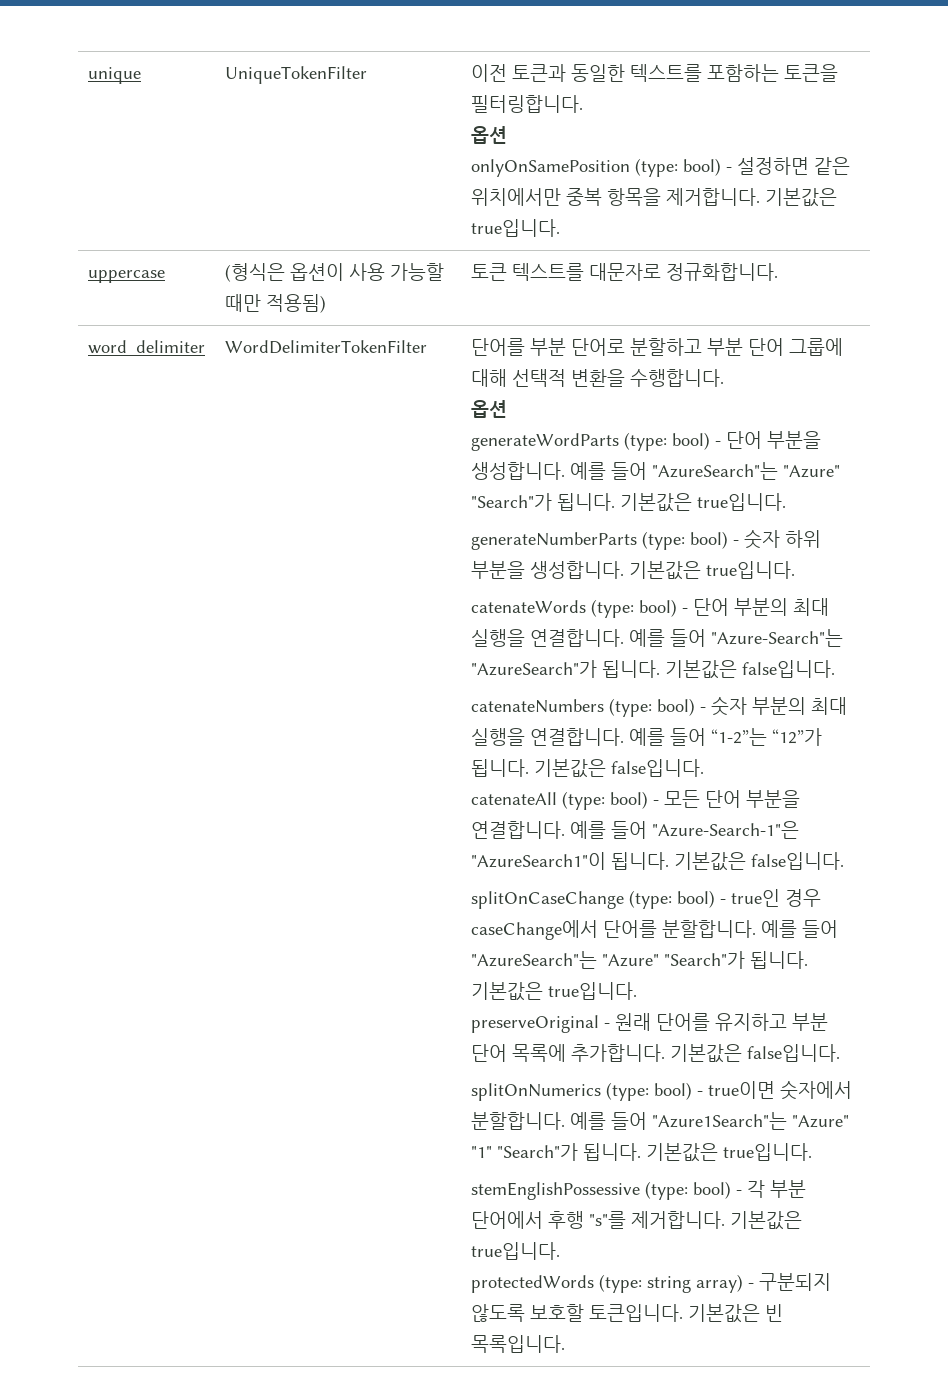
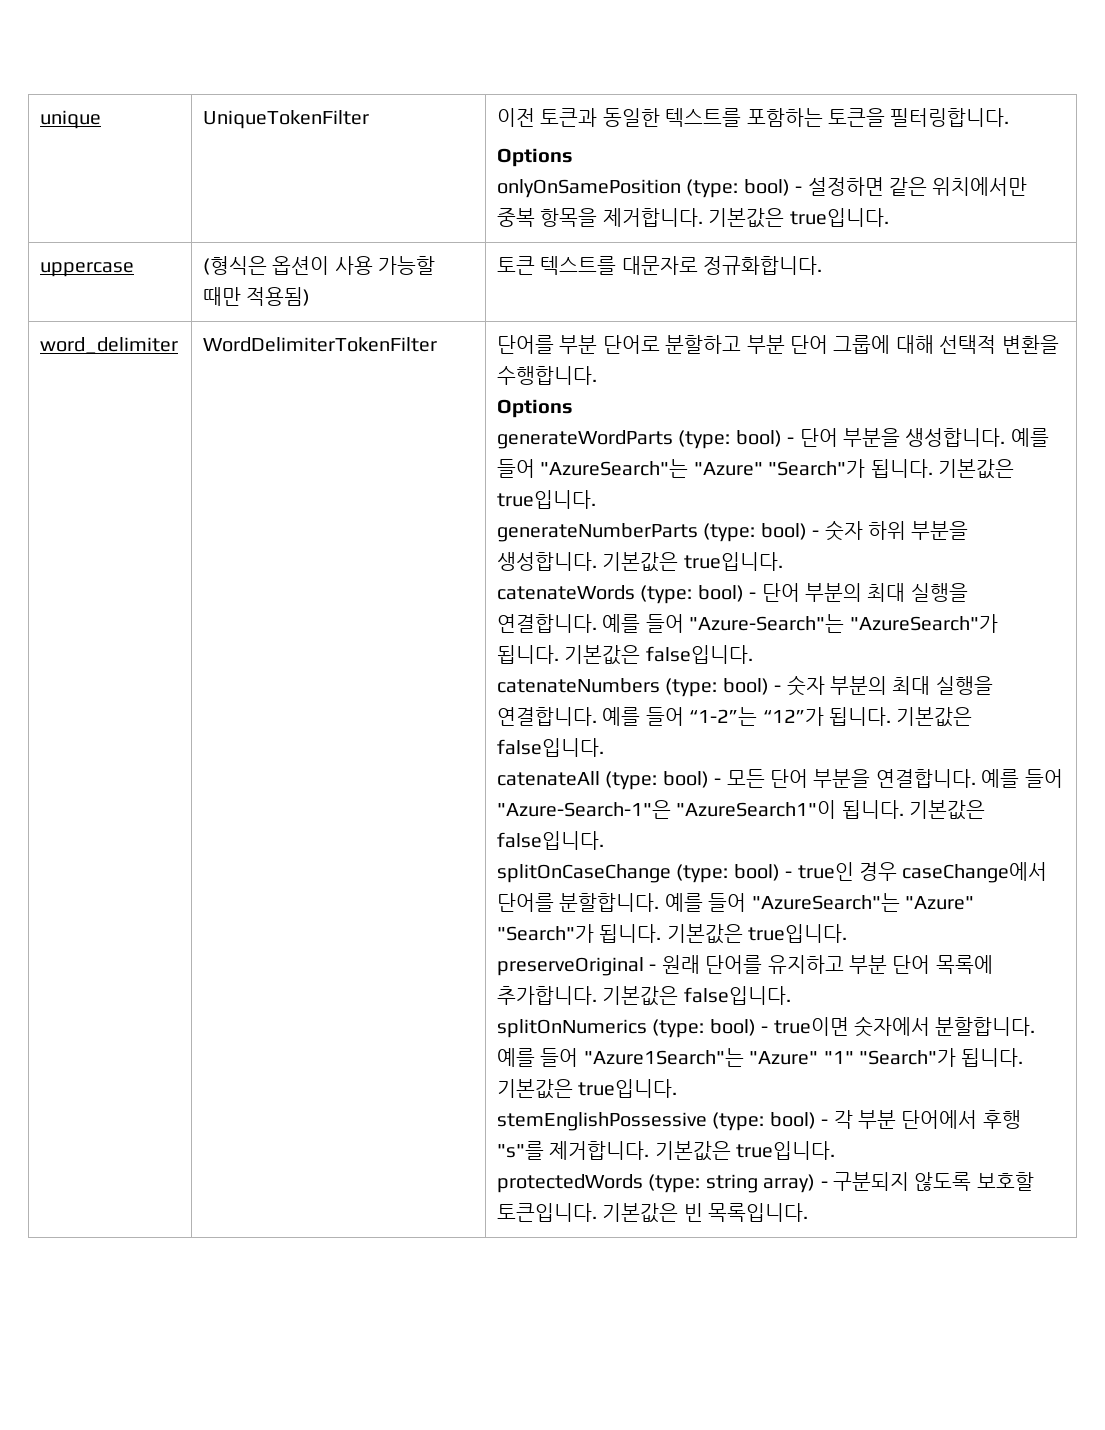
  unique | UniqueTokenFilter | 이전 토큰과 동일한 텍스트를 포함하는 토큰을 필터링합니다.
- 옵션
+ Options
  단어를 부분 단어로 분할하고 부분 단어 그룹에 대해 선택적 변환을 수행합니다.
- 옵션
+ Options

